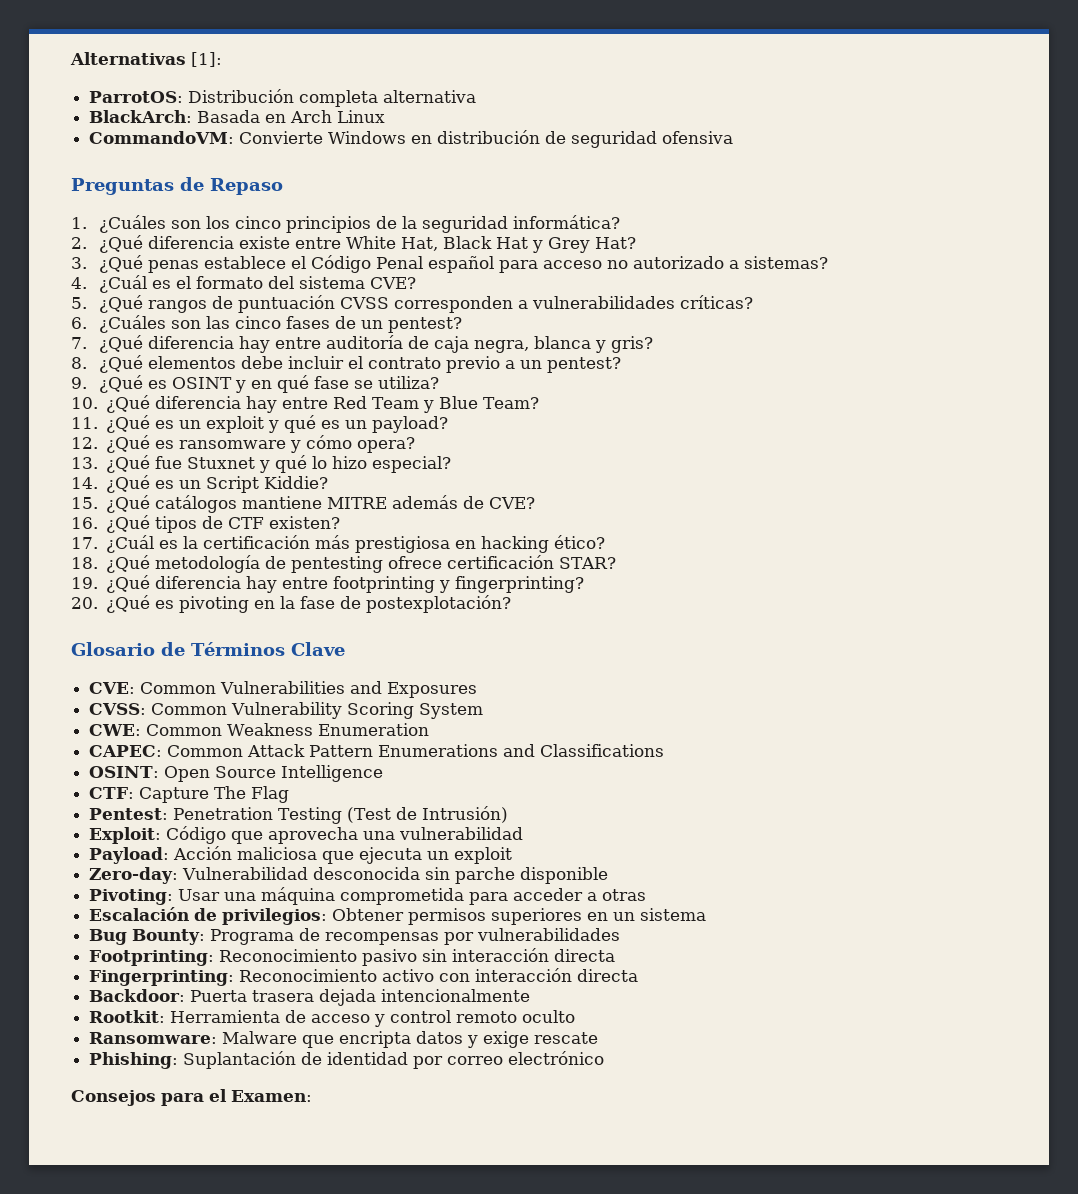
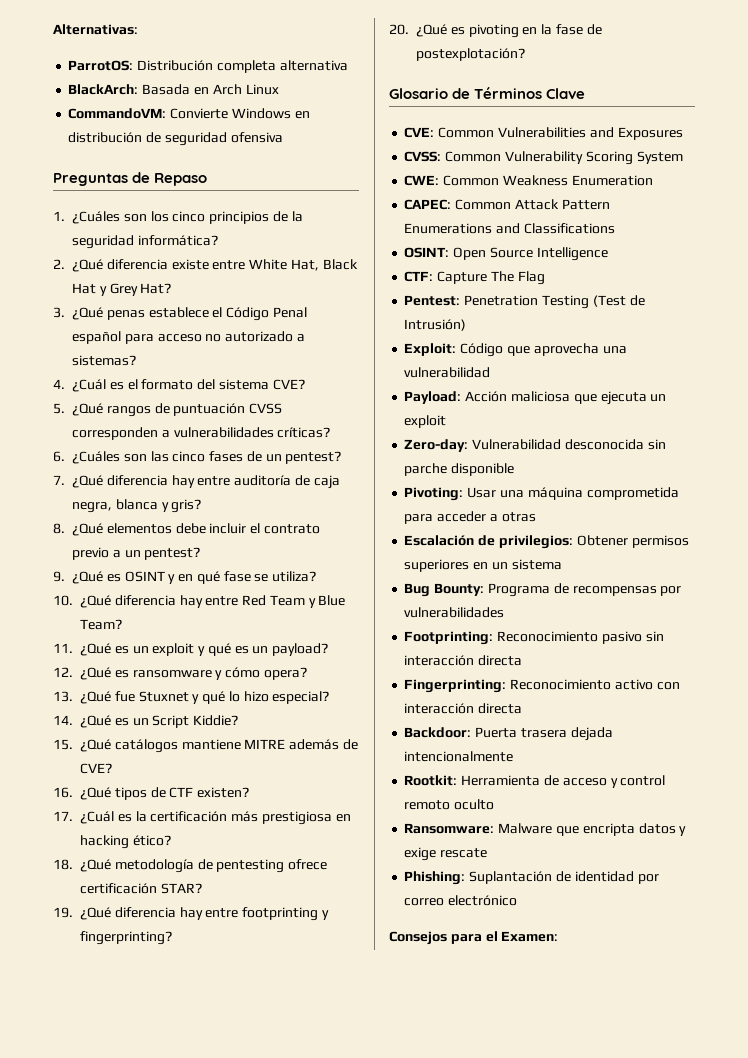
- Alternativas [1]:
+ Alternativas:

